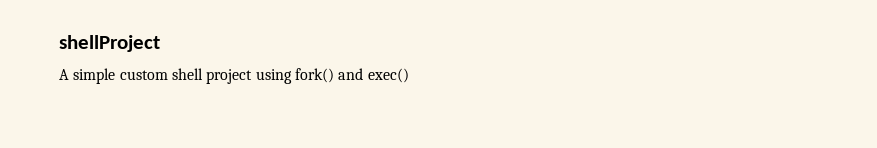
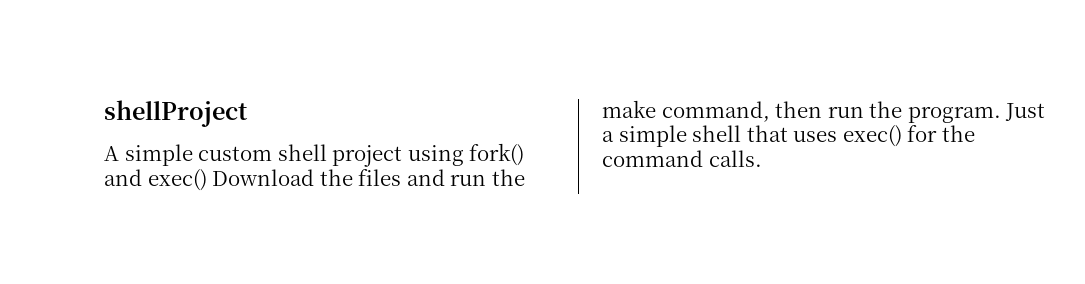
- A simple custom shell project using fork() and exec()
+ A simple custom shell project using fork() and exec() Download the files and run the make command, then run the program. Just a simple shell that uses exec() for the command calls.

